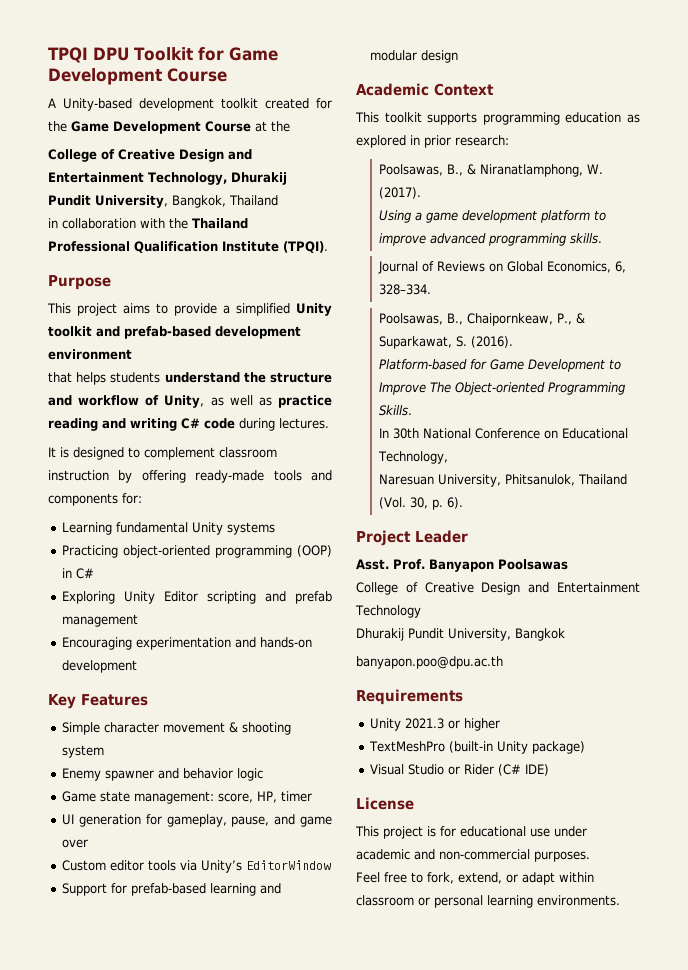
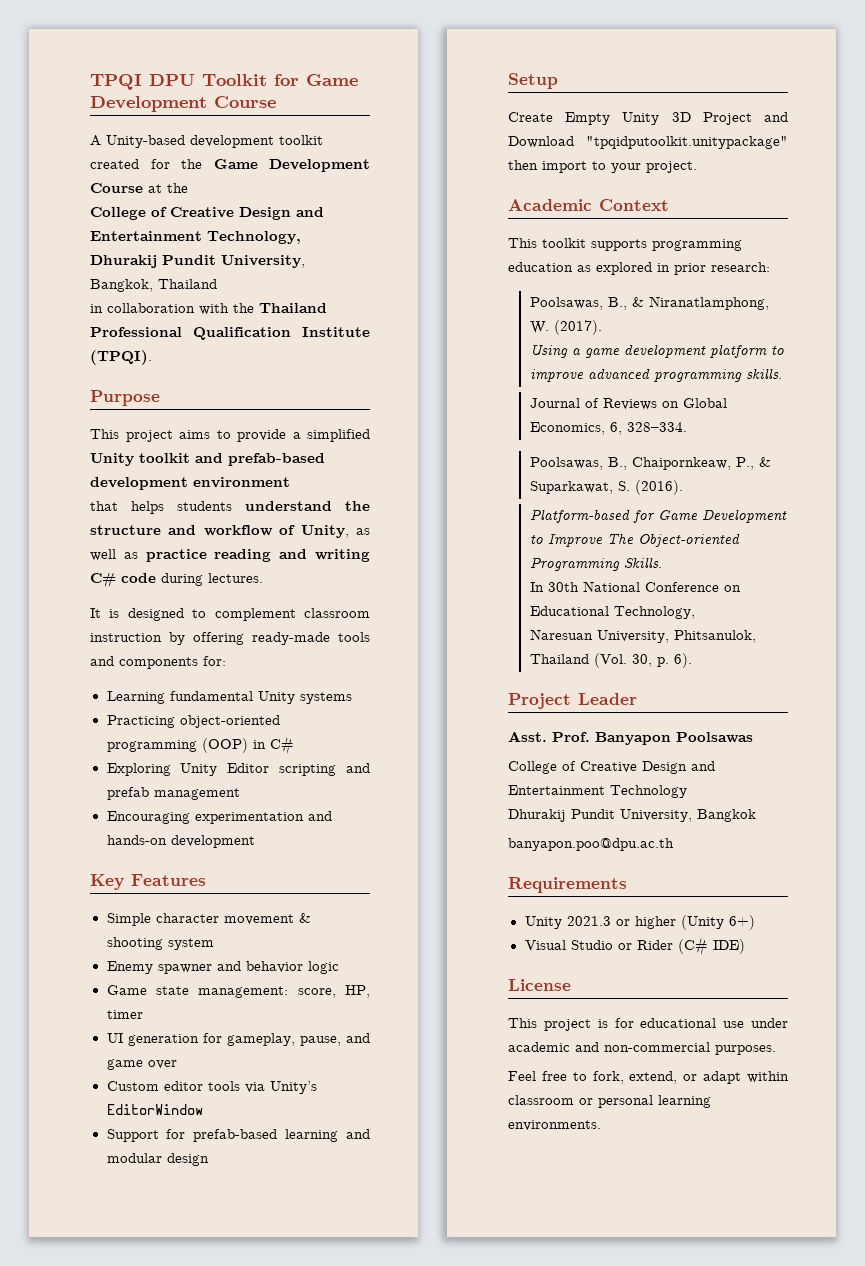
+ Setup
+ Create Empty Unity 3D Project and Download "tpqidputoolkit.unitypackage" then import to your project.
- Unity 2021.3 or higher
- TextMeshPro (built-in Unity package)
+ Unity 2021.3 or higher (Unity 6+)

